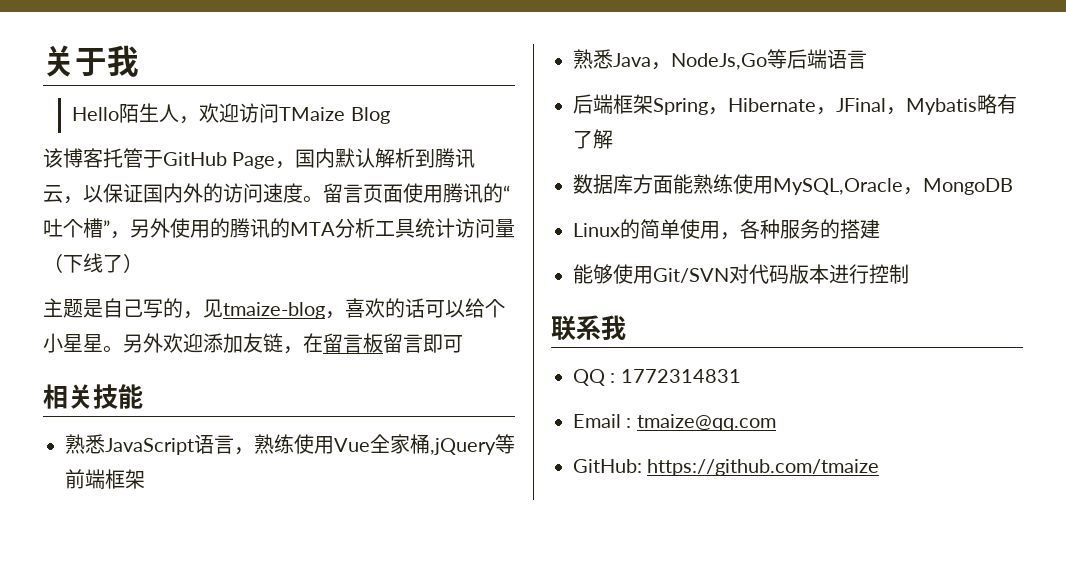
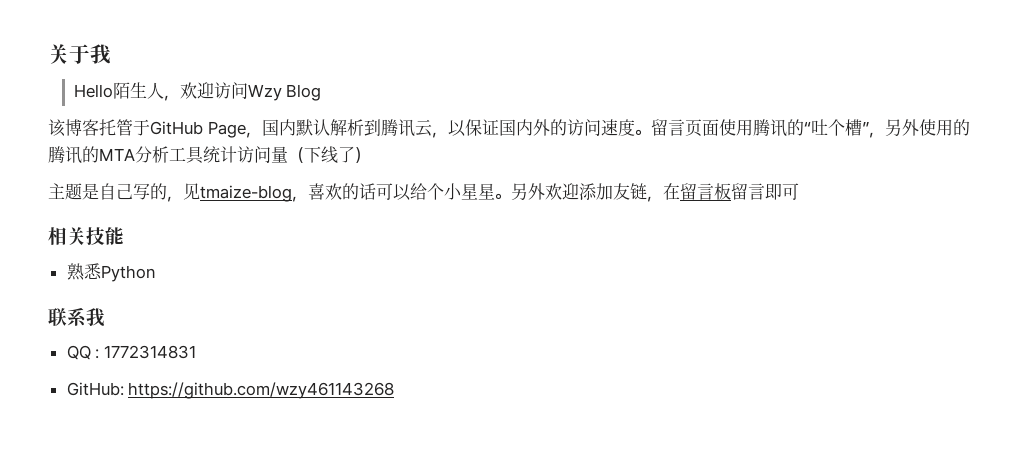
- Hello陌生人，欢迎访问TMaize Blog
+ Hello陌生人，欢迎访问Wzy Blog
- 熟悉JavaScript语言，熟练使用Vue全家桶,jQuery等前端框架
- 熟悉Java，NodeJs,Go等后端语言
- 后端框架Spring，Hibernate，JFinal，Mybatis略有了解
- 数据库方面能熟练使用MySQL,Oracle，MongoDB
- Linux的简单使用，各种服务的搭建
- 能够使用Git/SVN对代码版本进行控制
+ 熟悉Python
- Email : tmaize@qq.com
- GitHub: https://github.com/tmaize
+ GitHub: https://github.com/wzy461143268

